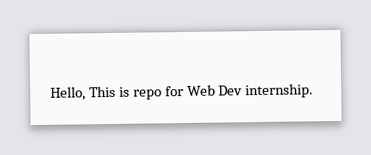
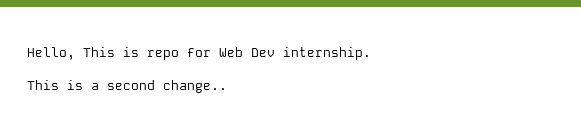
+ This is a second change..

